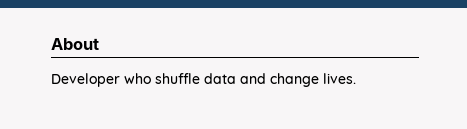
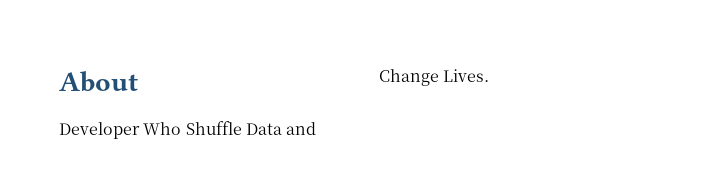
- Developer who shuffle data and change lives.
+ Developer Who Shuffle Data and Change Lives.

